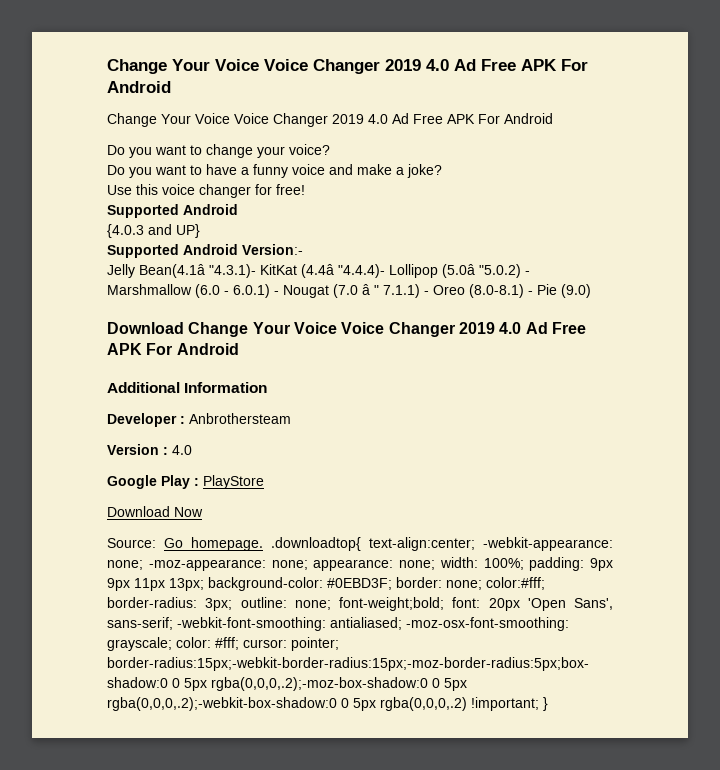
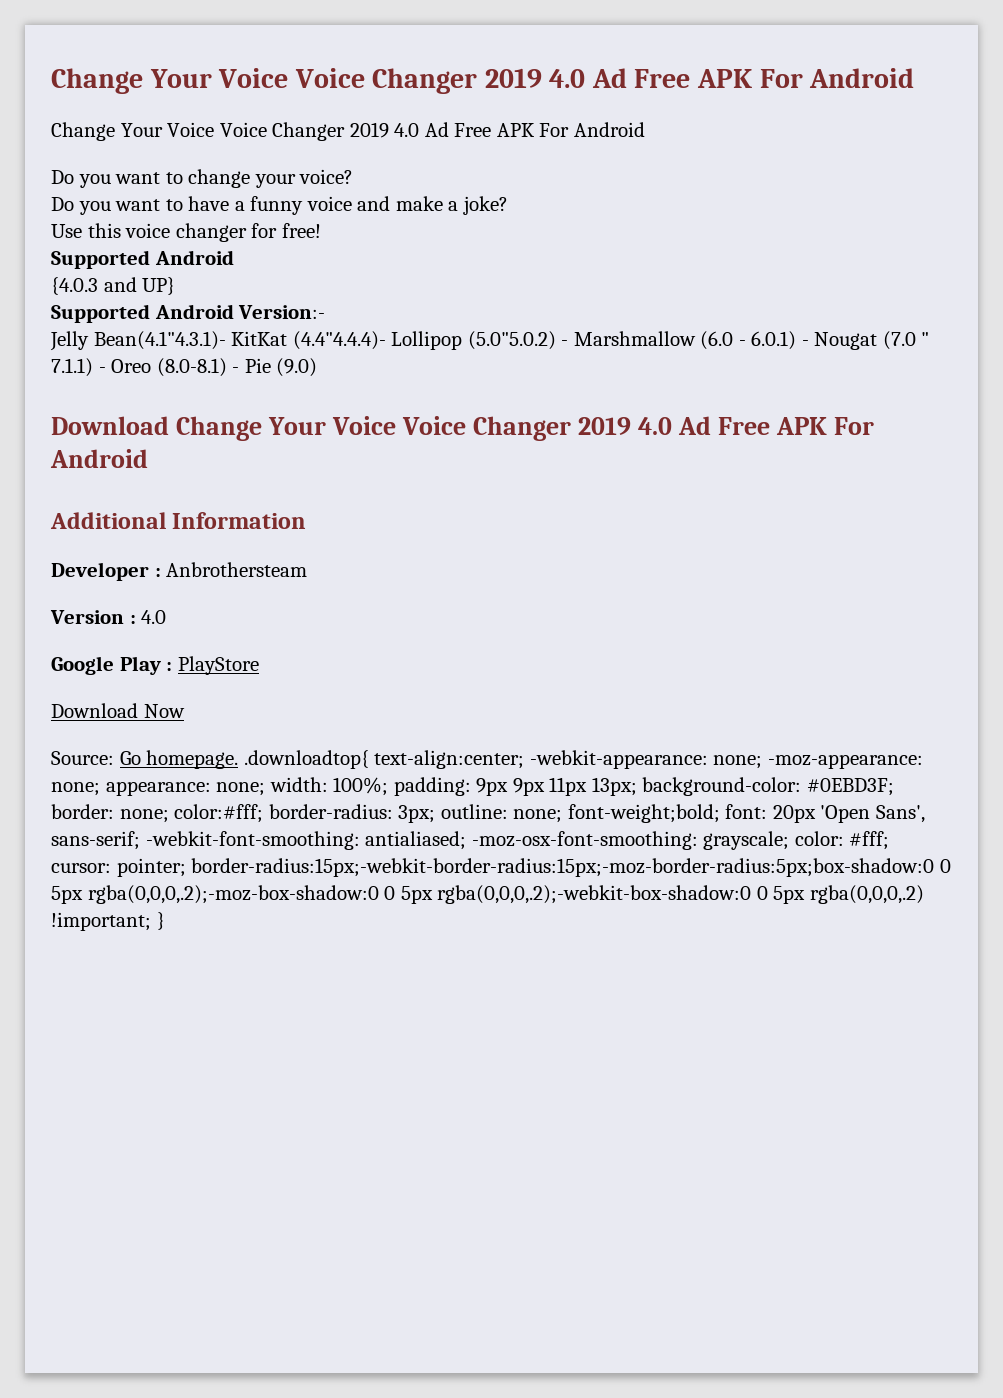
- Jelly Bean(4.1â "4.3.1)- KitKat (4.4â "4.4.4)- Lollipop (5.0â "5.0.2) - Marshmallow (6.0 - 6.0.1) - Nougat (7.0 â " 7.1.1) - Oreo (8.0-8.1) - Pie (9.0)
+ Jelly Bean(4.1"4.3.1)- KitKat (4.4"4.4.4)- Lollipop (5.0"5.0.2) - Marshmallow (6.0 - 6.0.1) - Nougat (7.0 " 7.1.1) - Oreo (8.0-8.1) - Pie (9.0)

